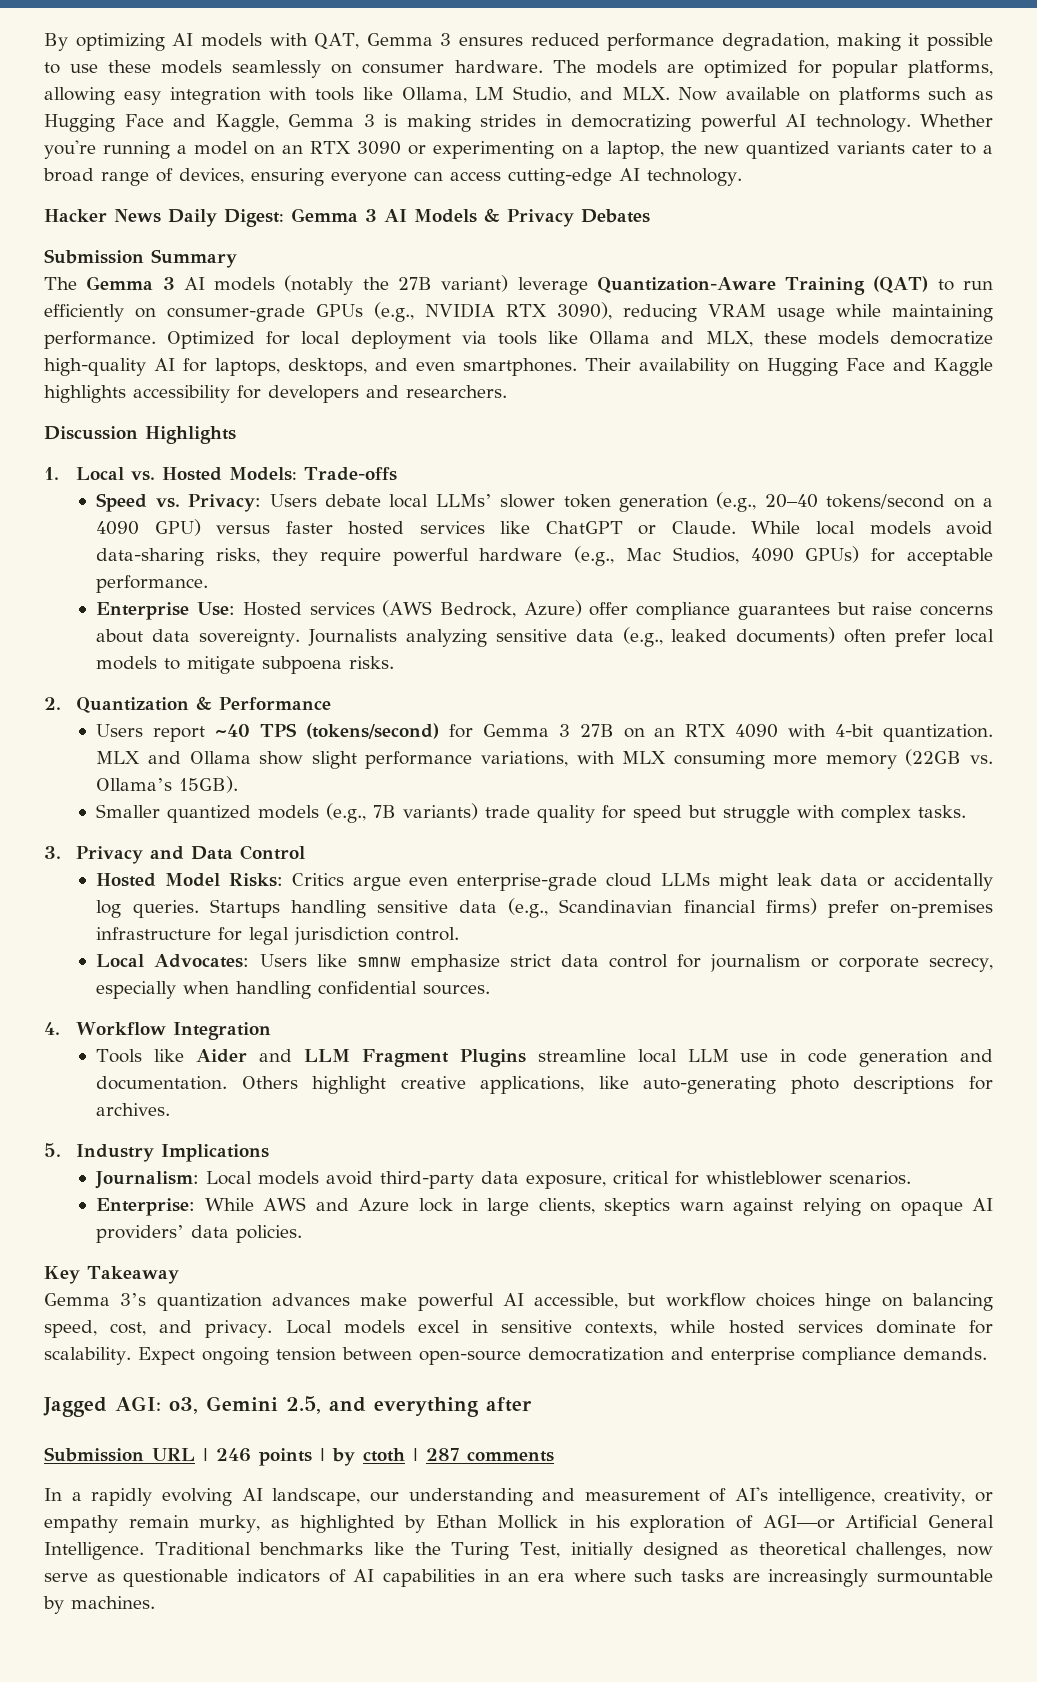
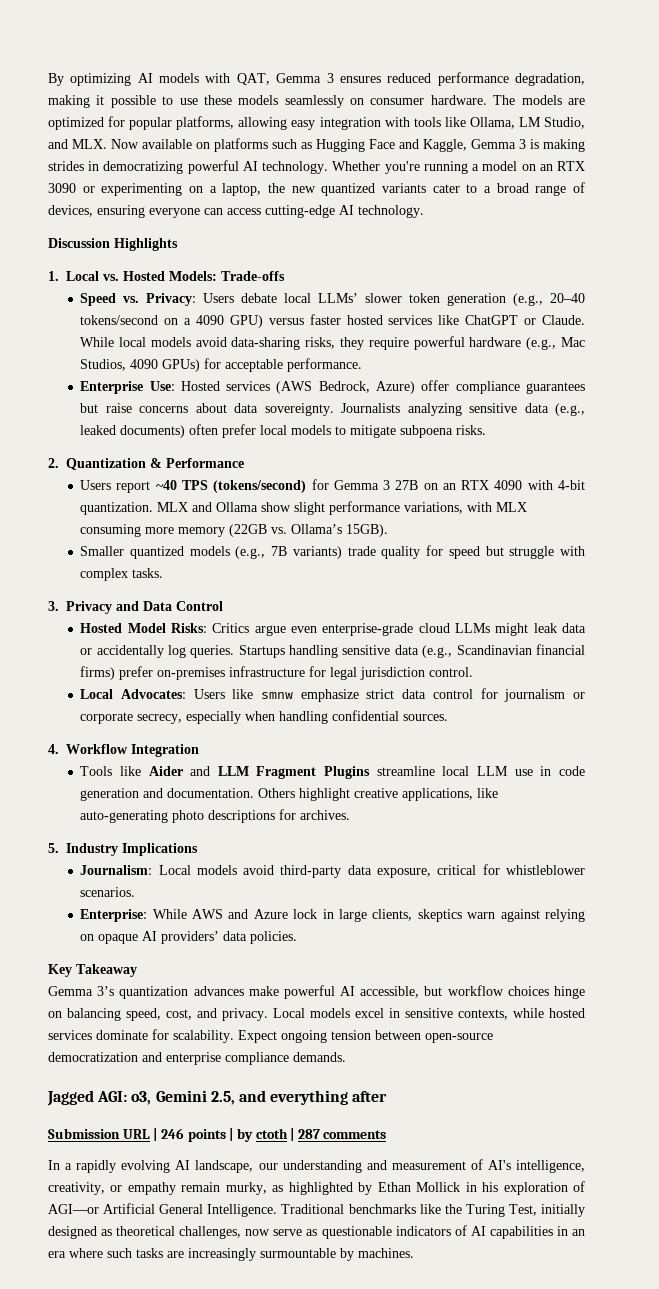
- Hacker News Daily Digest: Gemma 3 AI Models & Privacy Debates
- Submission Summary
- The Gemma 3 AI models (notably the 27B variant) leverage Quantization-Aware Training (QAT) to run efficiently on consumer-grade GPUs (e.g., NVIDIA RTX 3090), reducing VRAM usage while maintaining performance. Optimized for local deployment via tools like Ollama and MLX, these models democratize high-quality AI for laptops, desktops, and even smartphones. Their availability on Hugging Face and Kaggle highlights accessibility for developers and researchers.

